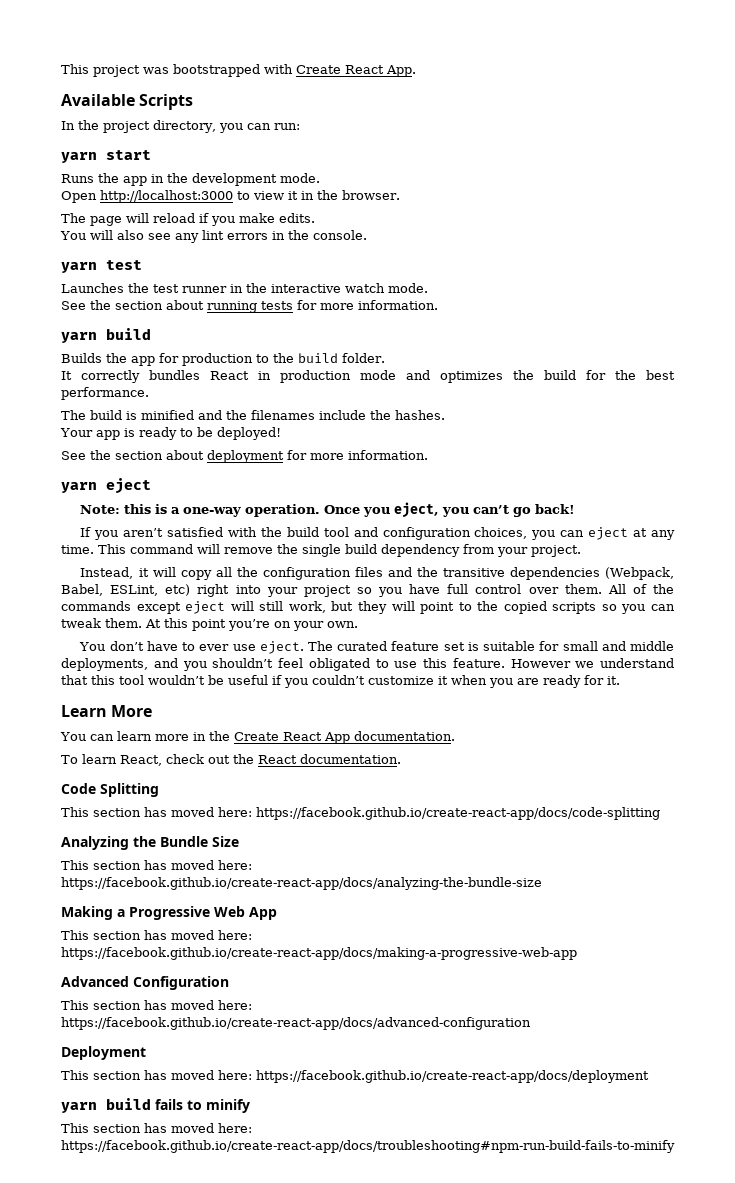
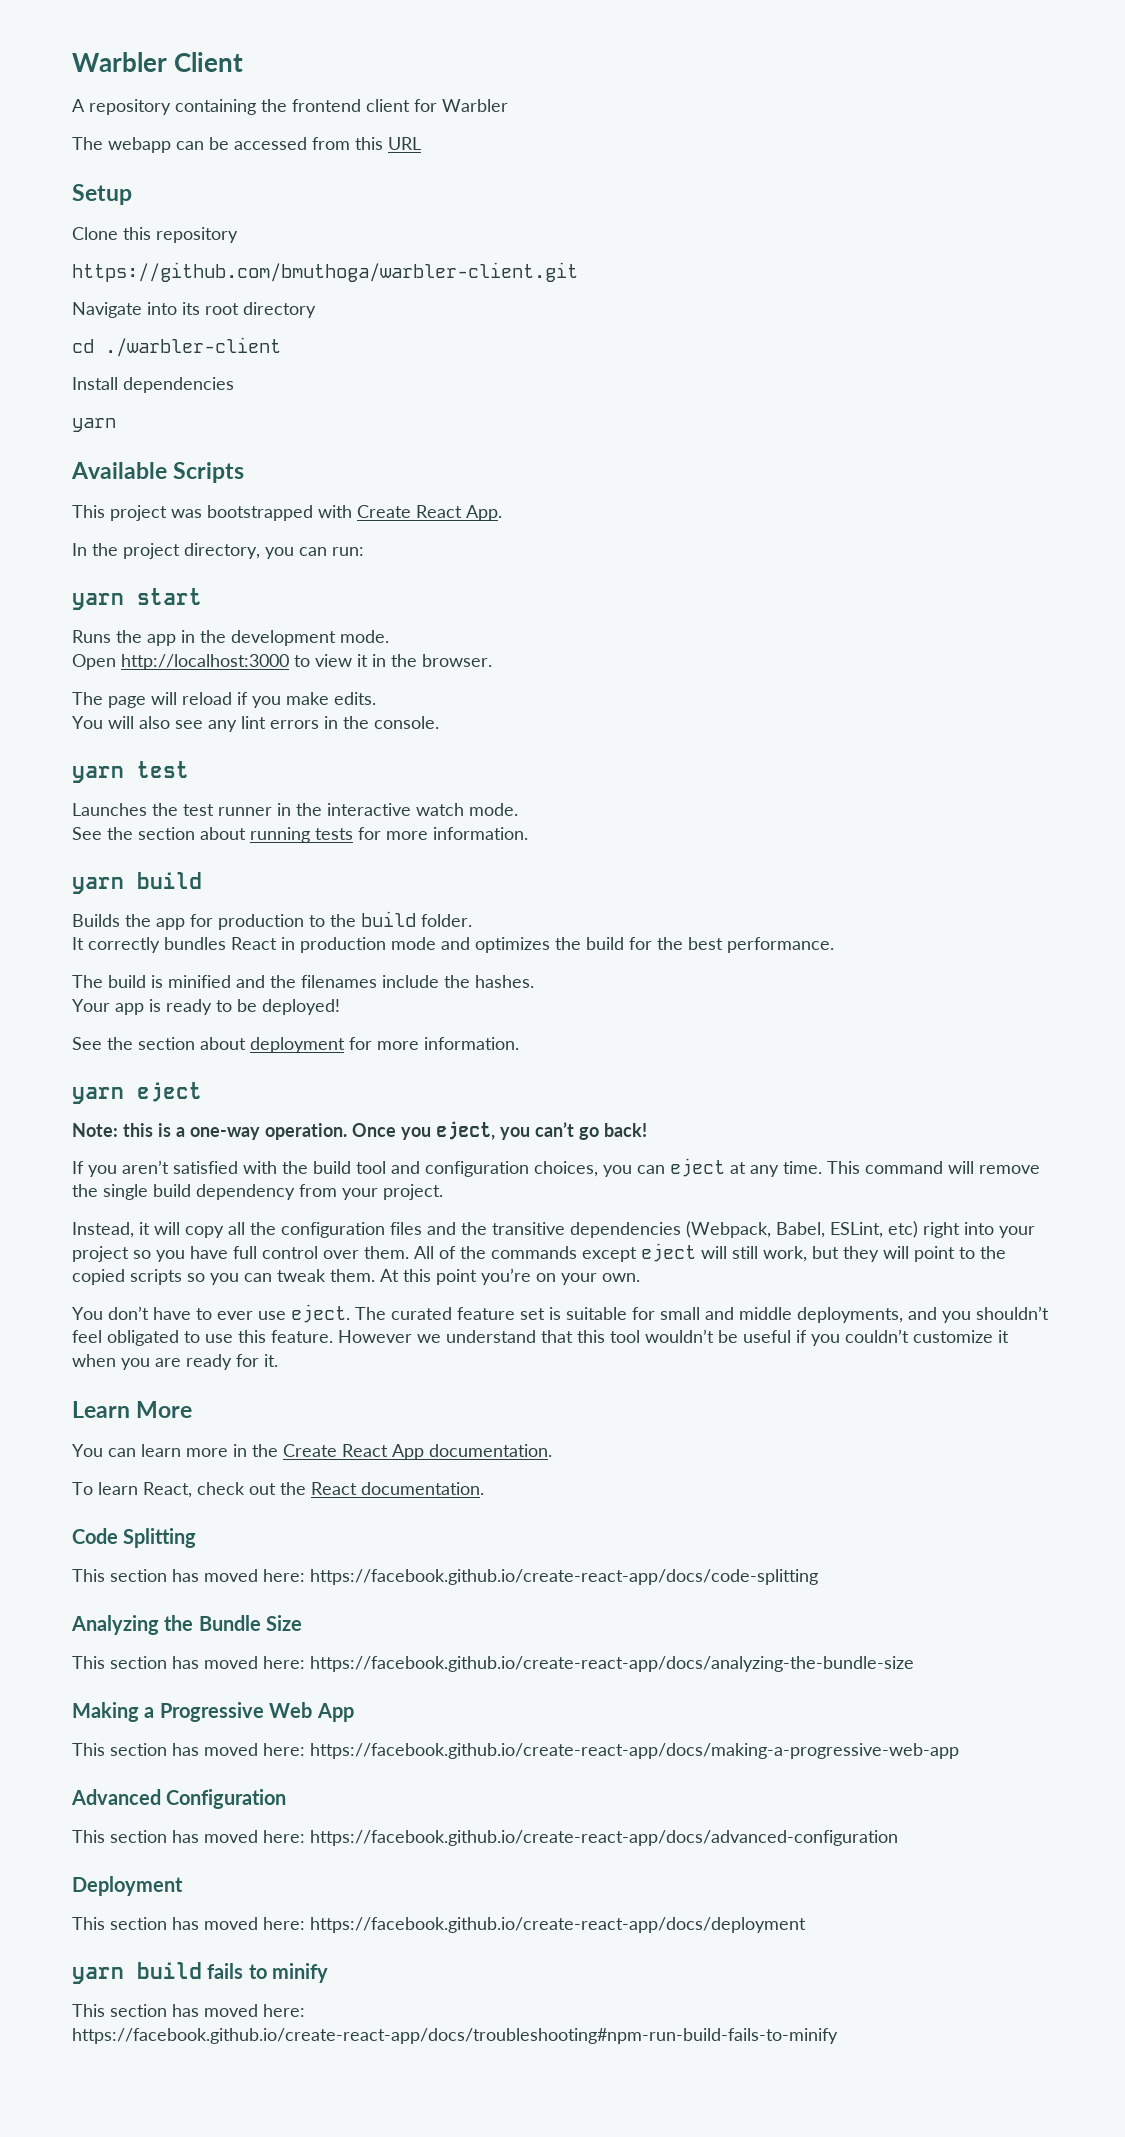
+ Warbler Client
+ A repository containing the frontend client for Warbler
+ The webapp can be accessed from this URL
+ Setup
+ Clone this repository
+ https://github.com/bmuthoga/warbler-client.git
+ Navigate into its root directory
+ cd ./warbler-client
+ Install dependencies
+ yarn
+ Available Scripts
- Available Scripts

